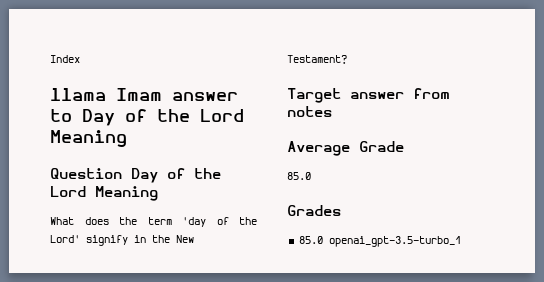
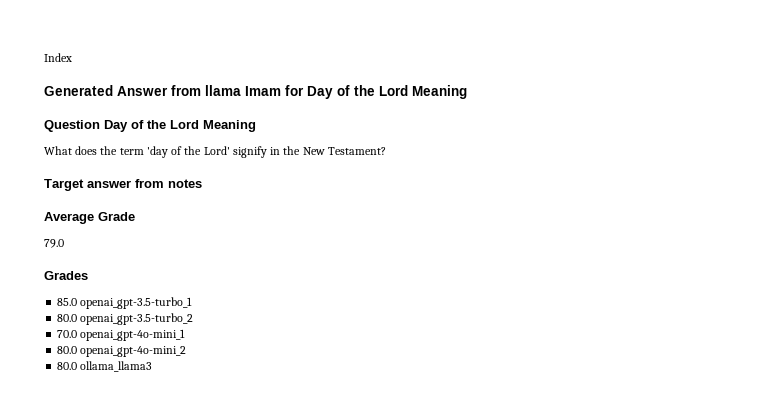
- llama Imam answer to Day of the Lord Meaning
+ Generated Answer from llama Imam for Day of the Lord Meaning
  Average Grade
- 85.0
+ 79.0
+ 80.0 openai_gpt-3.5-turbo_2
+ 70.0 openai_gpt-4o-mini_1
+ 80.0 openai_gpt-4o-mini_2
+ 80.0 ollama_llama3

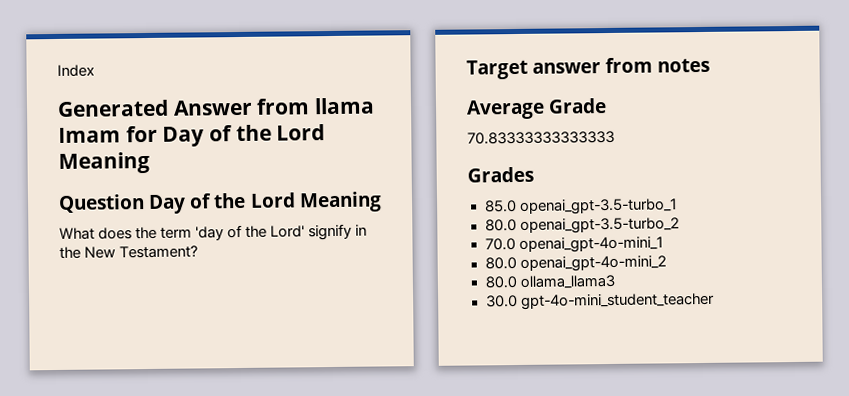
- 79.0
+ 70.83333333333333
+ 30.0 gpt-4o-mini_student_teacher

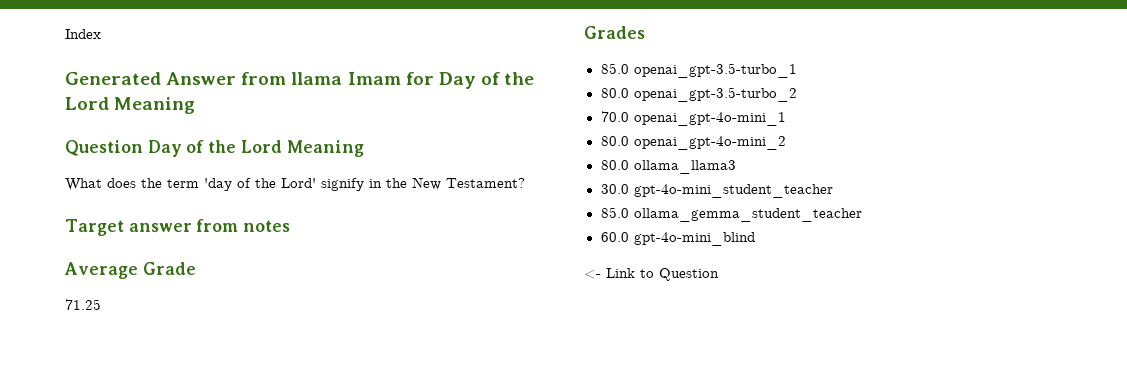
- 70.83333333333333
+ 71.25
+ 85.0 ollama_gemma_student_teacher
+ 60.0 gpt-4o-mini_blind
+ <- Link to Question

